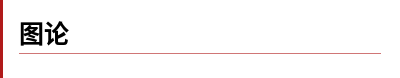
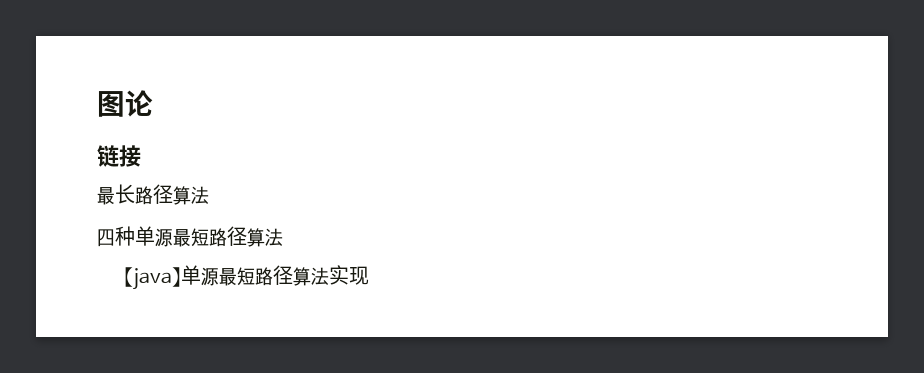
+ 链接
+ 最长路径算法
+ 四种单源最短路径算法
+ 【java】单源最短路径算法实现

